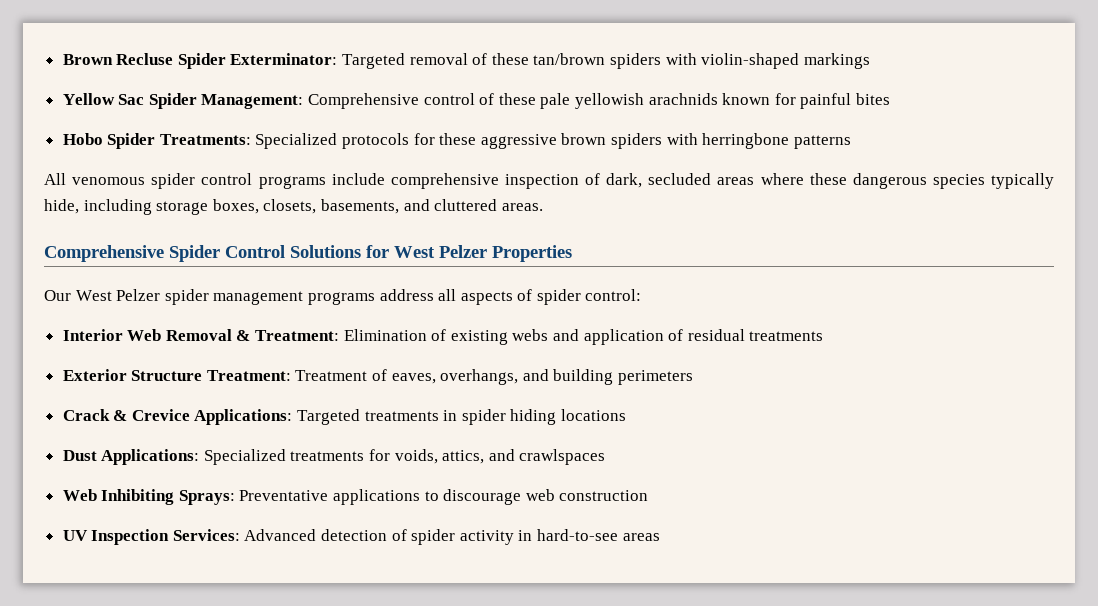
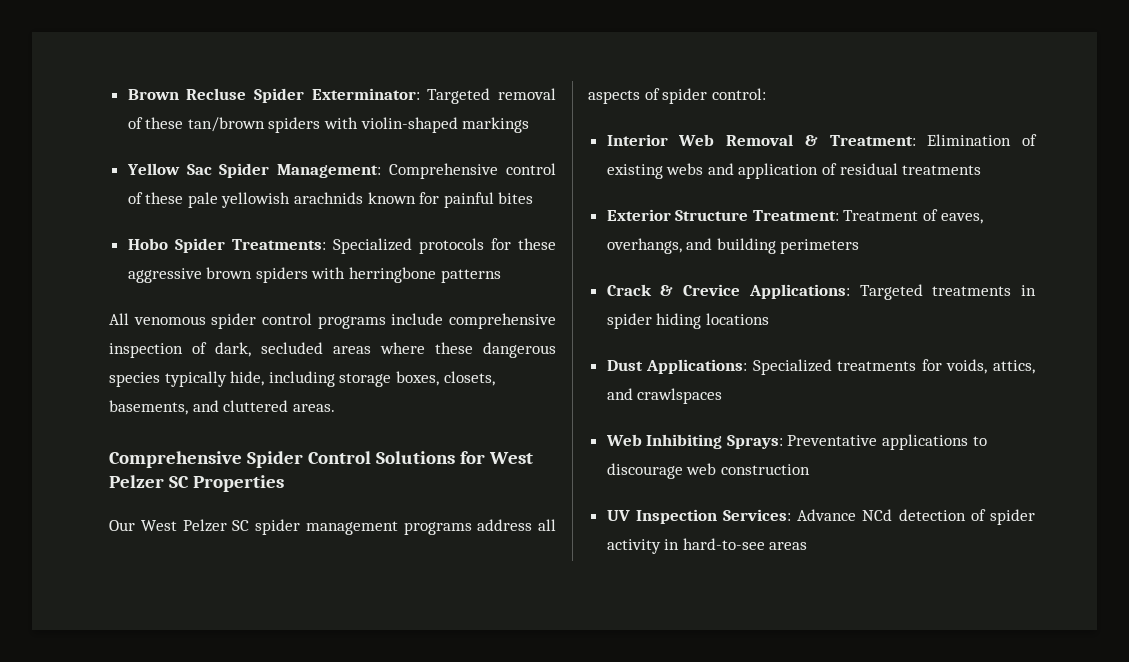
- Comprehensive Spider Control Solutions for West Pelzer Properties
+ Comprehensive Spider Control Solutions for West Pelzer SC Properties
- Our West Pelzer spider management programs address all aspects of spider control:
+ Our West Pelzer SC spider management programs address all aspects of spider control:
- UV Inspection Services: Advanced detection of spider activity in hard-to-see areas
+ UV Inspection Services: Advance NCd detection of spider activity in hard-to-see areas

